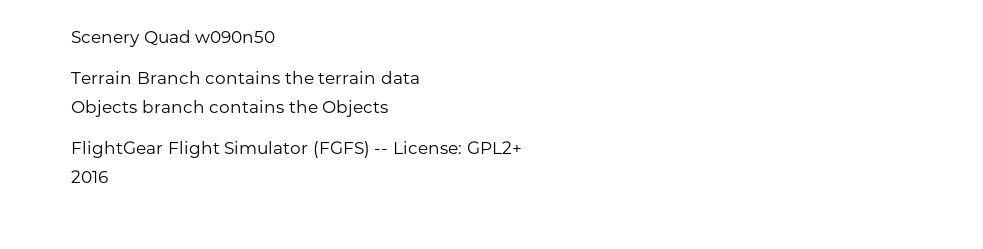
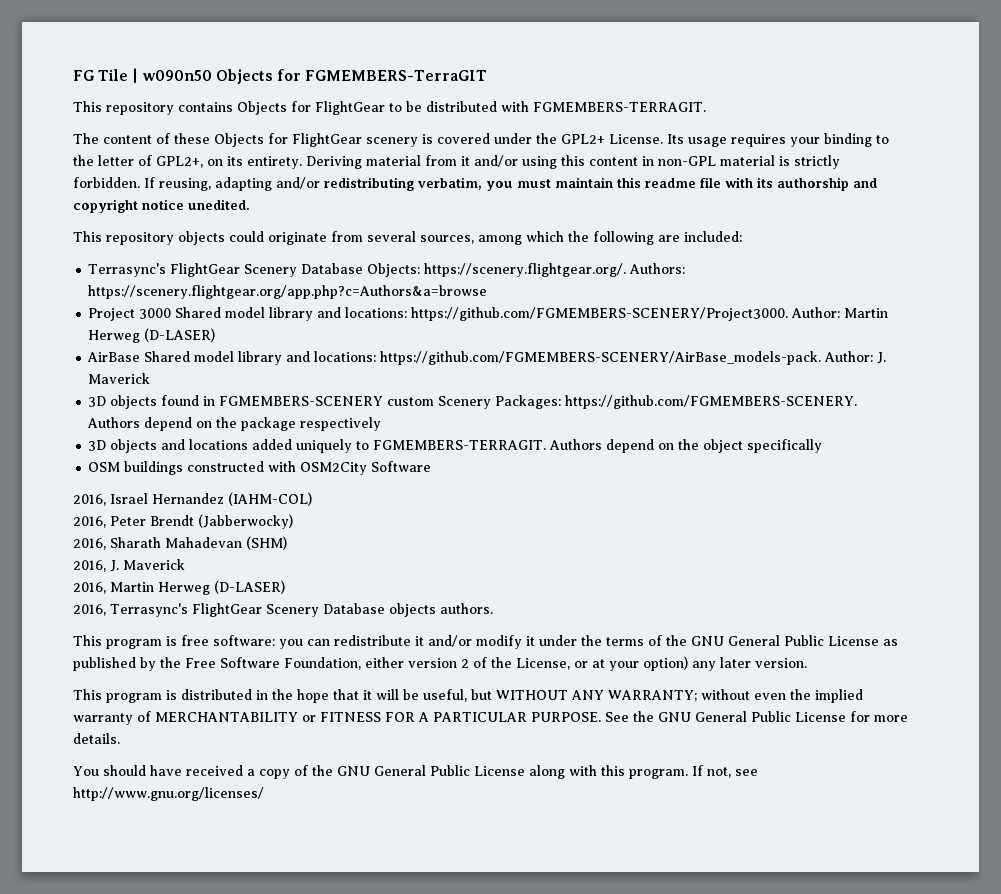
- Scenery Quad w090n50
- Terrain Branch contains the terrain data
- Objects branch contains the Objects
- FlightGear Flight Simulator (FGFS) -- License: GPL2+
- 2016
+ FG Tile | w090n50 Objects for FGMEMBERS-TerraGIT
+ This repository contains Objects for FlightGear to be distributed with FGMEMBERS-TERRAGIT.
+ The content of these Objects for FlightGear scenery is covered under the GPL2+ License. Its usage requires your binding to the letter of GPL2+, on its entirety. Deriving material from it and/or using this content in non-GPL material is strictly forbidden. If reusing, adapting and/or redistributing verbatim, you must maintain this readme file with its authorship and copyright notice unedited.
+ This repository objects could originate from several sources, among which the following are included:
+ Terrasync's FlightGear Scenery Database Objects: https://scenery.flightgear.org/. Authors: https://scenery.flightgear.org/app.php?c=Authors&a=browse
+ Project 3000 Shared model library and locations: https://github.com/FGMEMBERS-SCENERY/Project3000. Author: Martin Herweg (D-LASER)
+ AirBase Shared model library and locations: https://github.com/FGMEMBERS-SCENERY/AirBase_models-pack. Author: J. Maverick
+ 3D objects found in FGMEMBERS-SCENERY custom Scenery Packages: https://github.com/FGMEMBERS-SCENERY. Authors depend on the package respectively
+ 3D objects and locations added uniquely to FGMEMBERS-TERRAGIT. Authors depend on the object specifically
+ OSM buildings constructed with OSM2City Software
+ 2016, Israel Hernandez (IAHM-COL)
+ 2016, Peter Brendt (Jabberwocky)
+ 2016, Sharath Mahadevan (SHM)
+ 2016, J. Maverick
+ 2016, Martin Herweg (D-LASER)
+ 2016, Terrasync's FlightGear Scenery Database objects authors.
+ This program is free software: you can redistribute it and/or modify it under the terms of the GNU General Public License as published by the Free Software Foundation, either version 2 of the License, or at your option) any later version.
+ This program is distributed in the hope that it will be useful, but WITHOUT ANY WARRANTY; without even the implied warranty of MERCHANTABILITY or FITNESS FOR A PARTICULAR PURPOSE. See the GNU General Public License for more details.
+ You should have received a copy of the GNU General Public License along with this program. If not, see http://www.gnu.org/licenses/

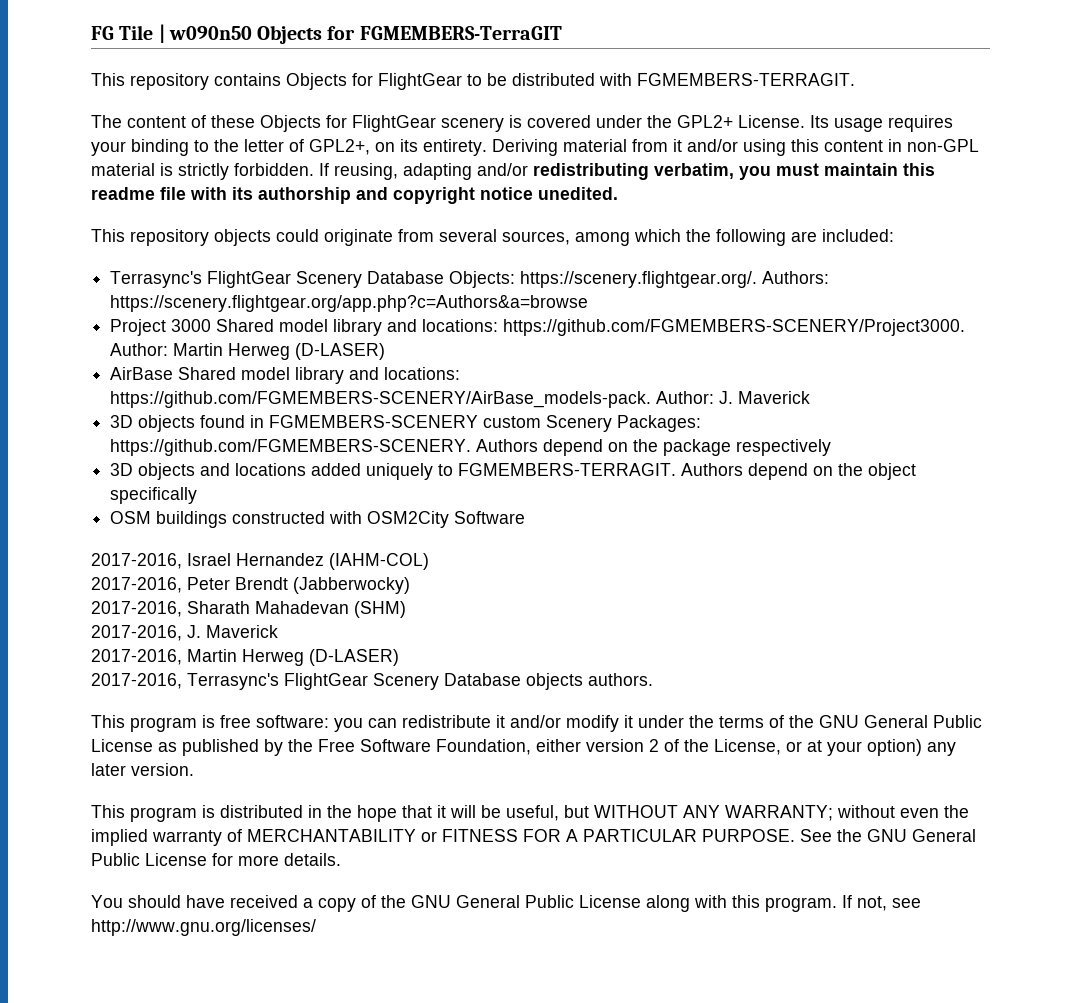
- 2016, Israel Hernandez (IAHM-COL)
+ 2017-2016, Israel Hernandez (IAHM-COL)
- 2016, Peter Brendt (Jabberwocky)
+ 2017-2016, Peter Brendt (Jabberwocky)
- 2016, Sharath Mahadevan (SHM)
+ 2017-2016, Sharath Mahadevan (SHM)
- 2016, J. Maverick
- 2016, Martin Herweg (D-LASER)
- 2016, Terrasync's FlightGear Scenery Database objects authors.
+ 2017-2016, J. Maverick
+ 2017-2016, Martin Herweg (D-LASER)
+ 2017-2016, Terrasync's FlightGear Scenery Database objects authors.

